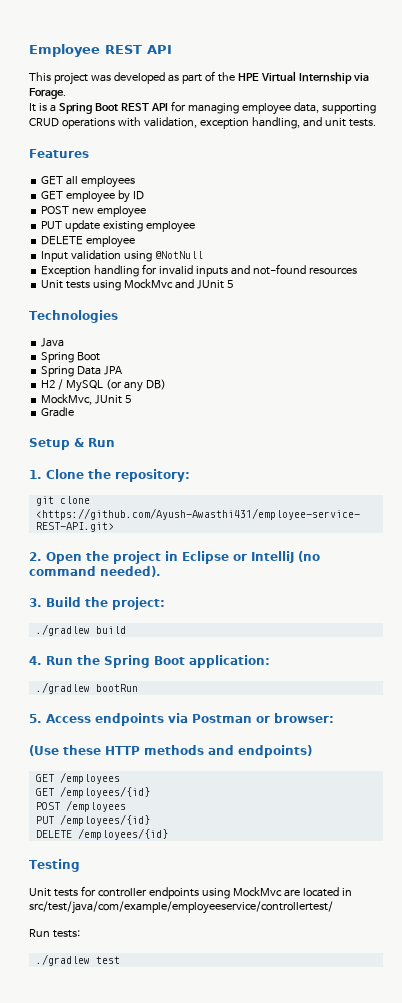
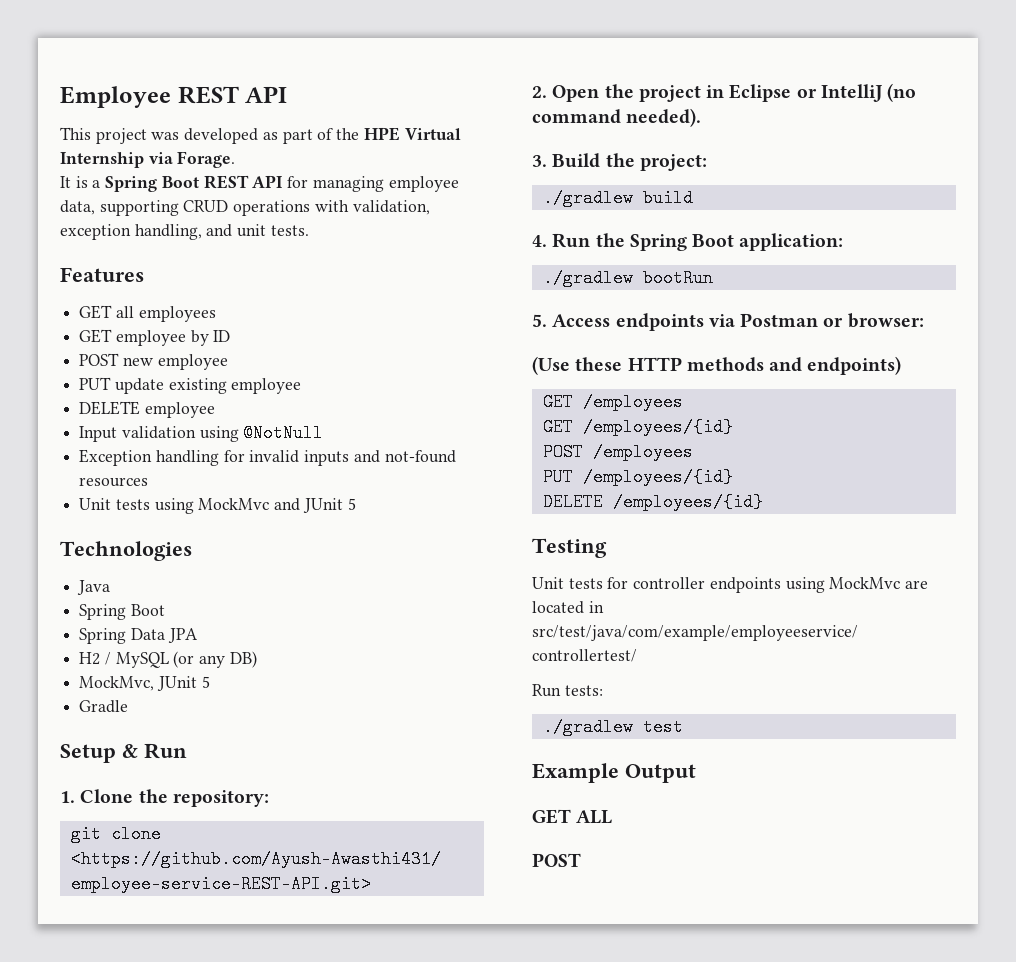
+ Example Output
+ GET ALL
+ POST

